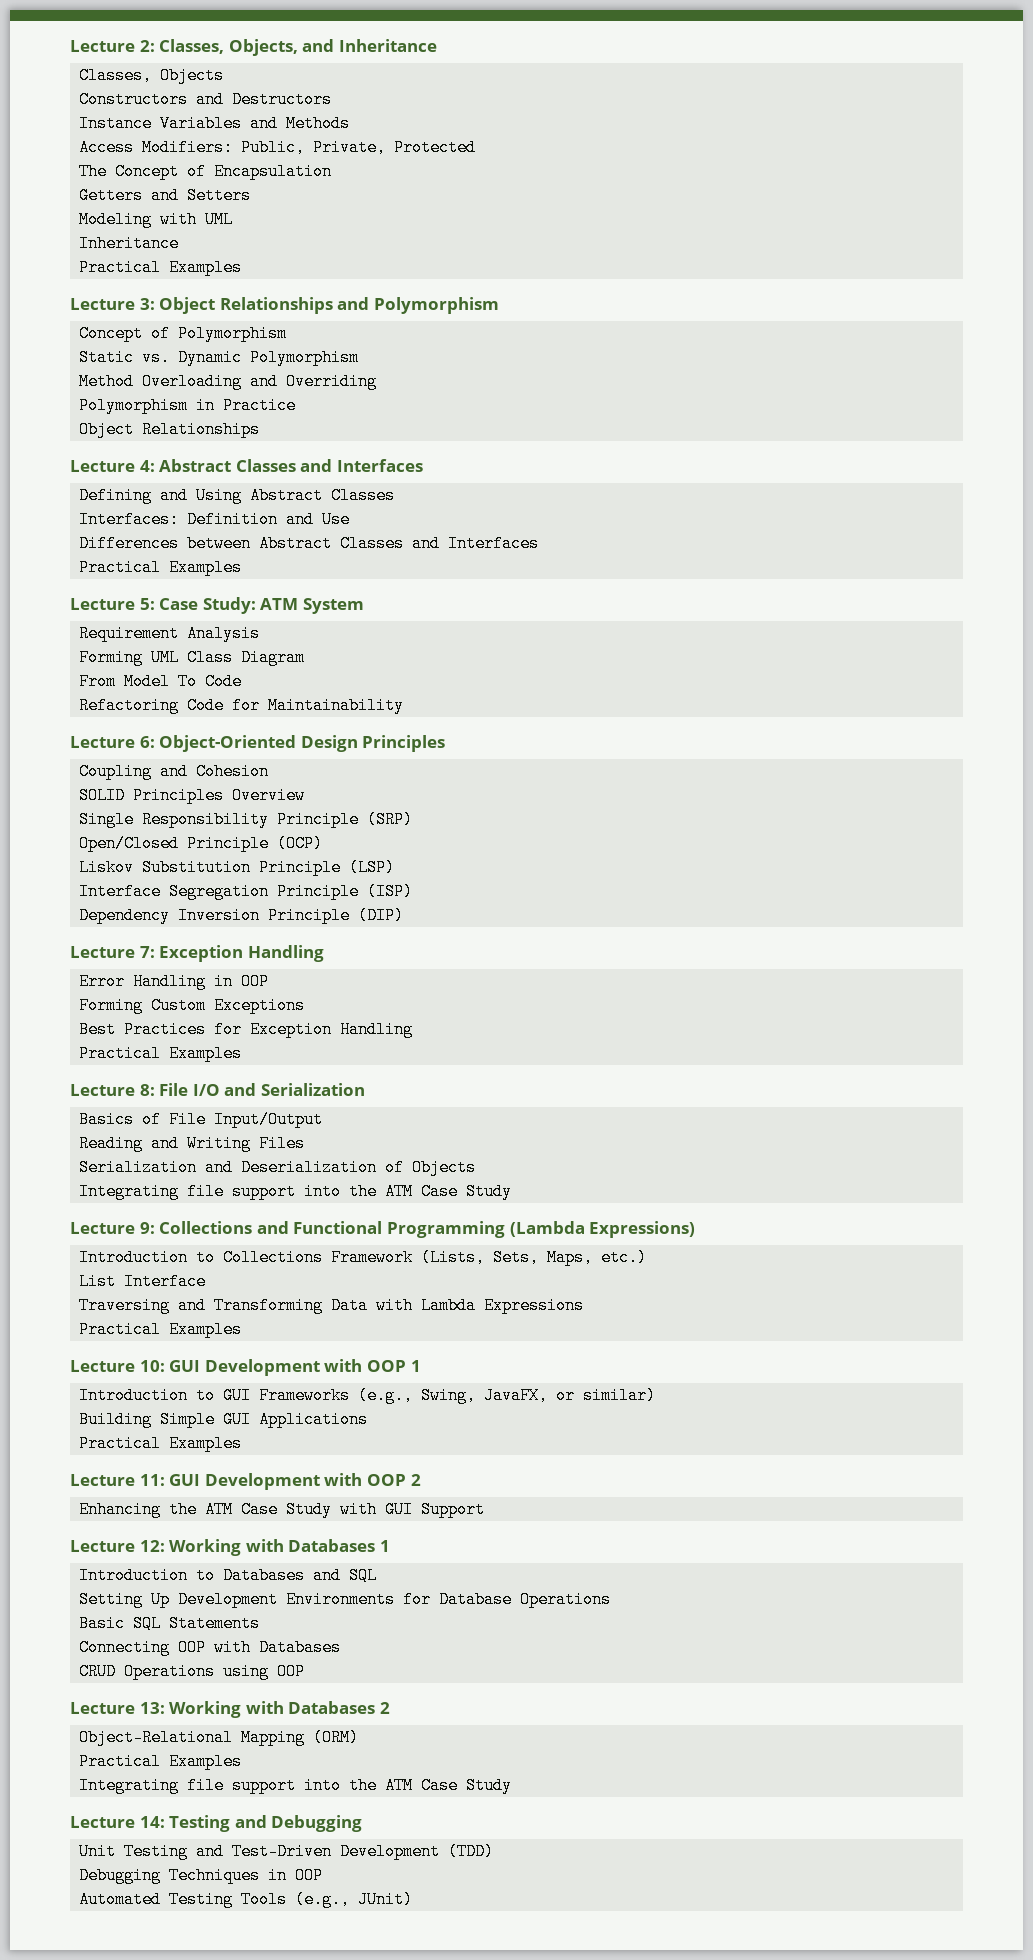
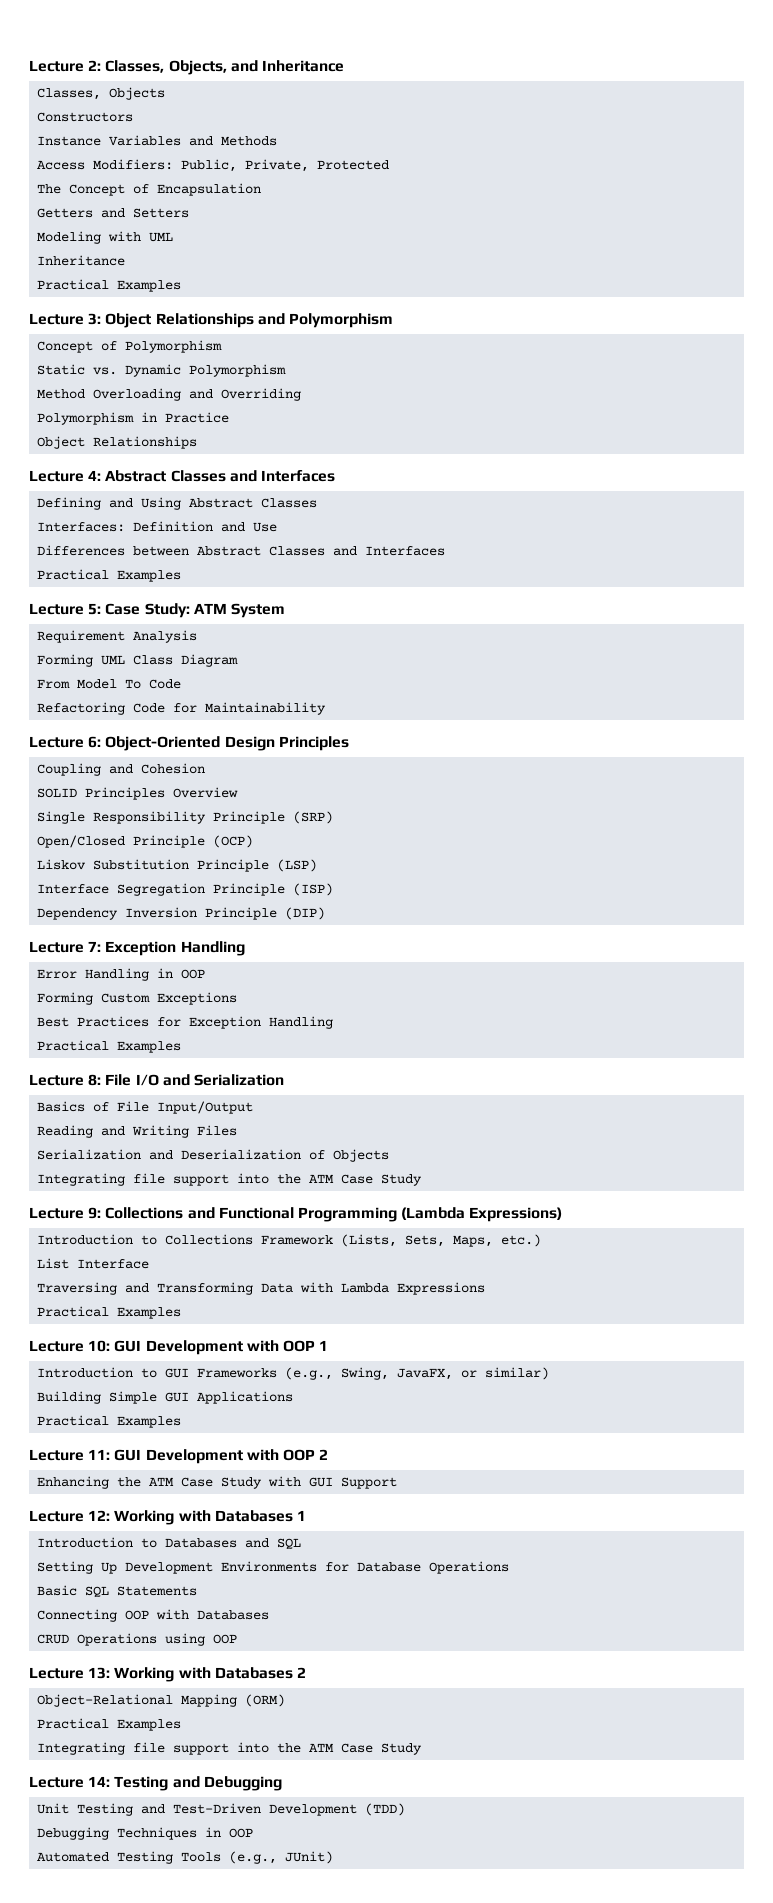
- Constructors and Destructors
+ Constructors

